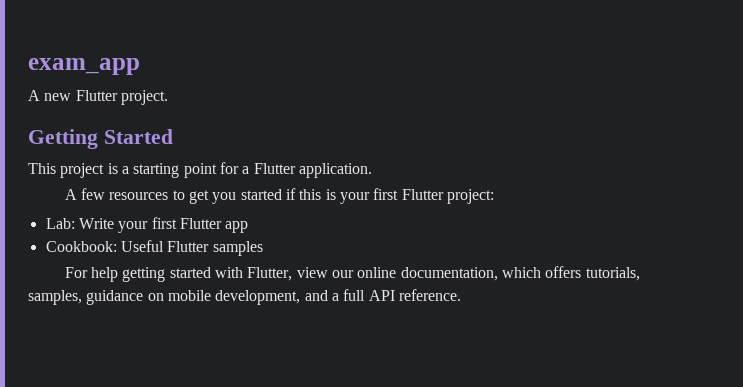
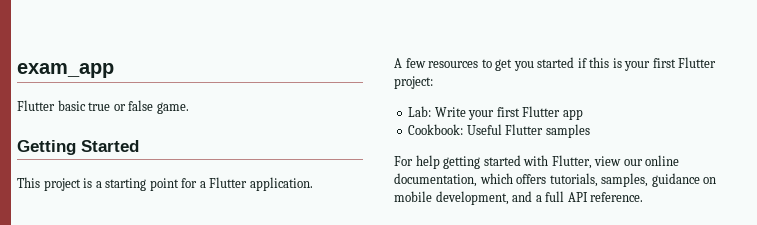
- A new Flutter project.
+ Flutter basic true or false game.

